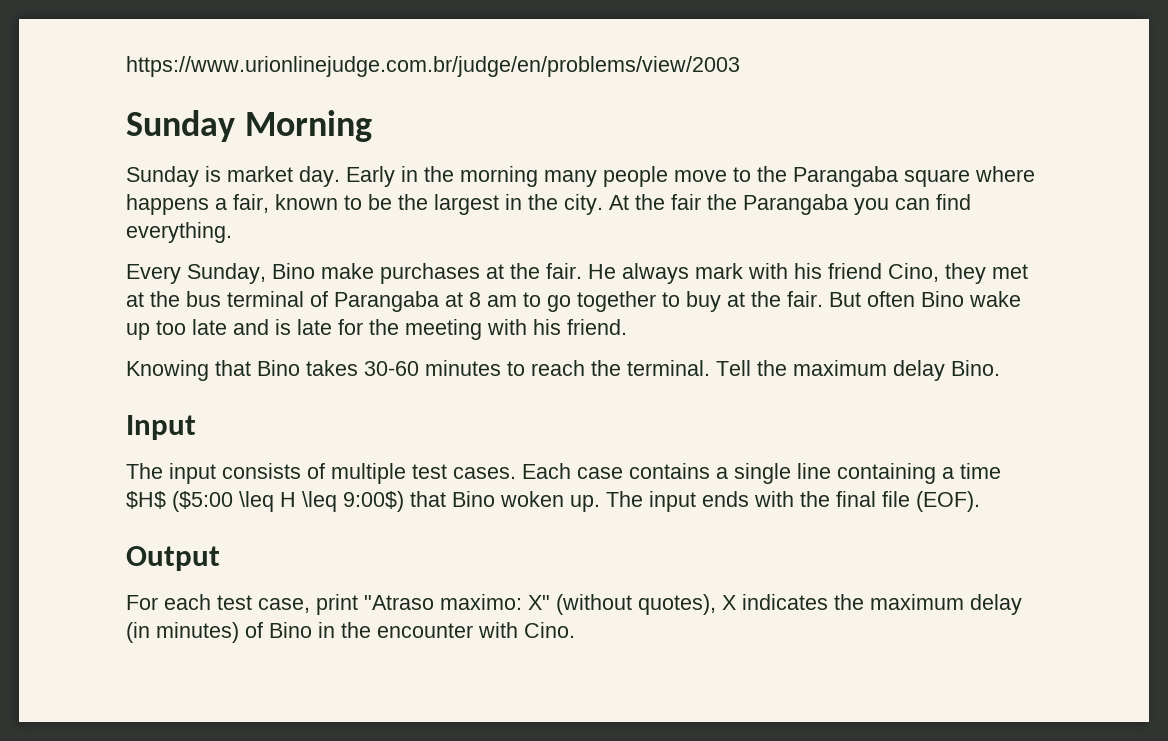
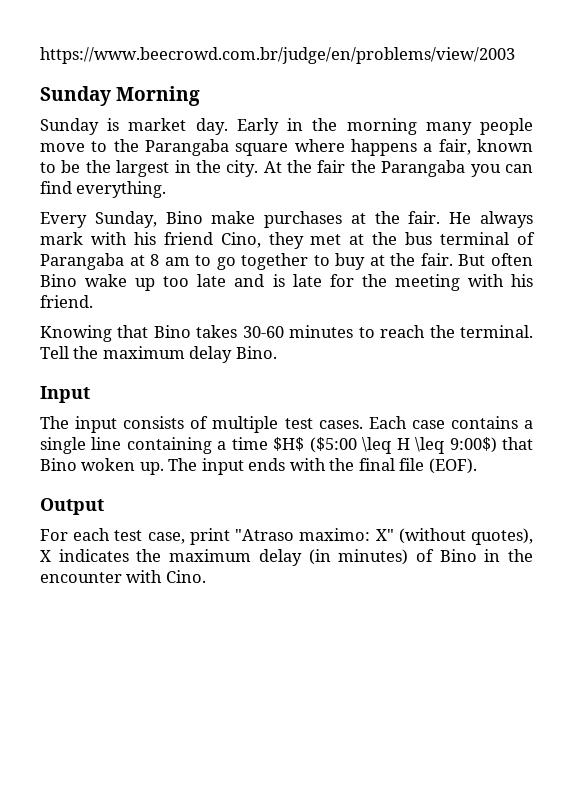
- https://www.urionlinejudge.com.br/judge/en/problems/view/2003
+ https://www.beecrowd.com.br/judge/en/problems/view/2003

